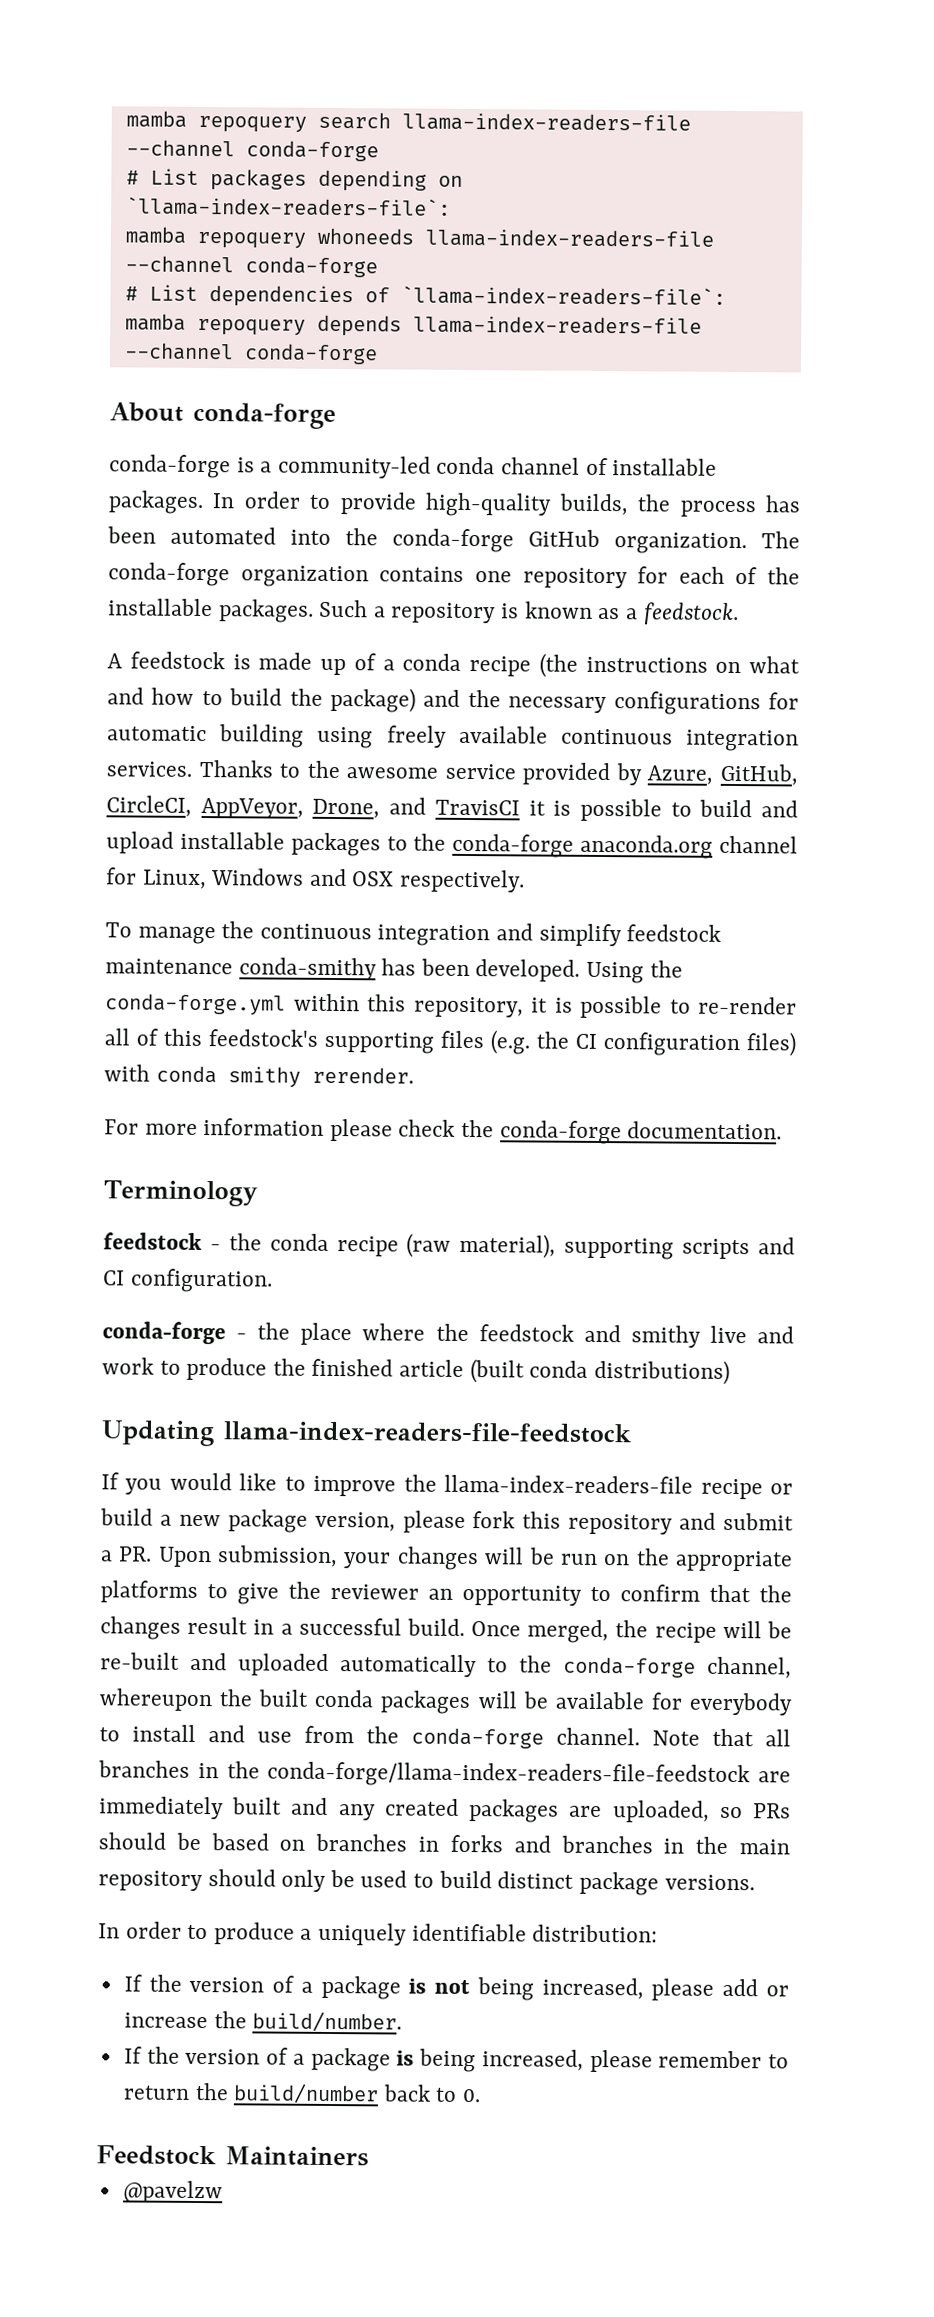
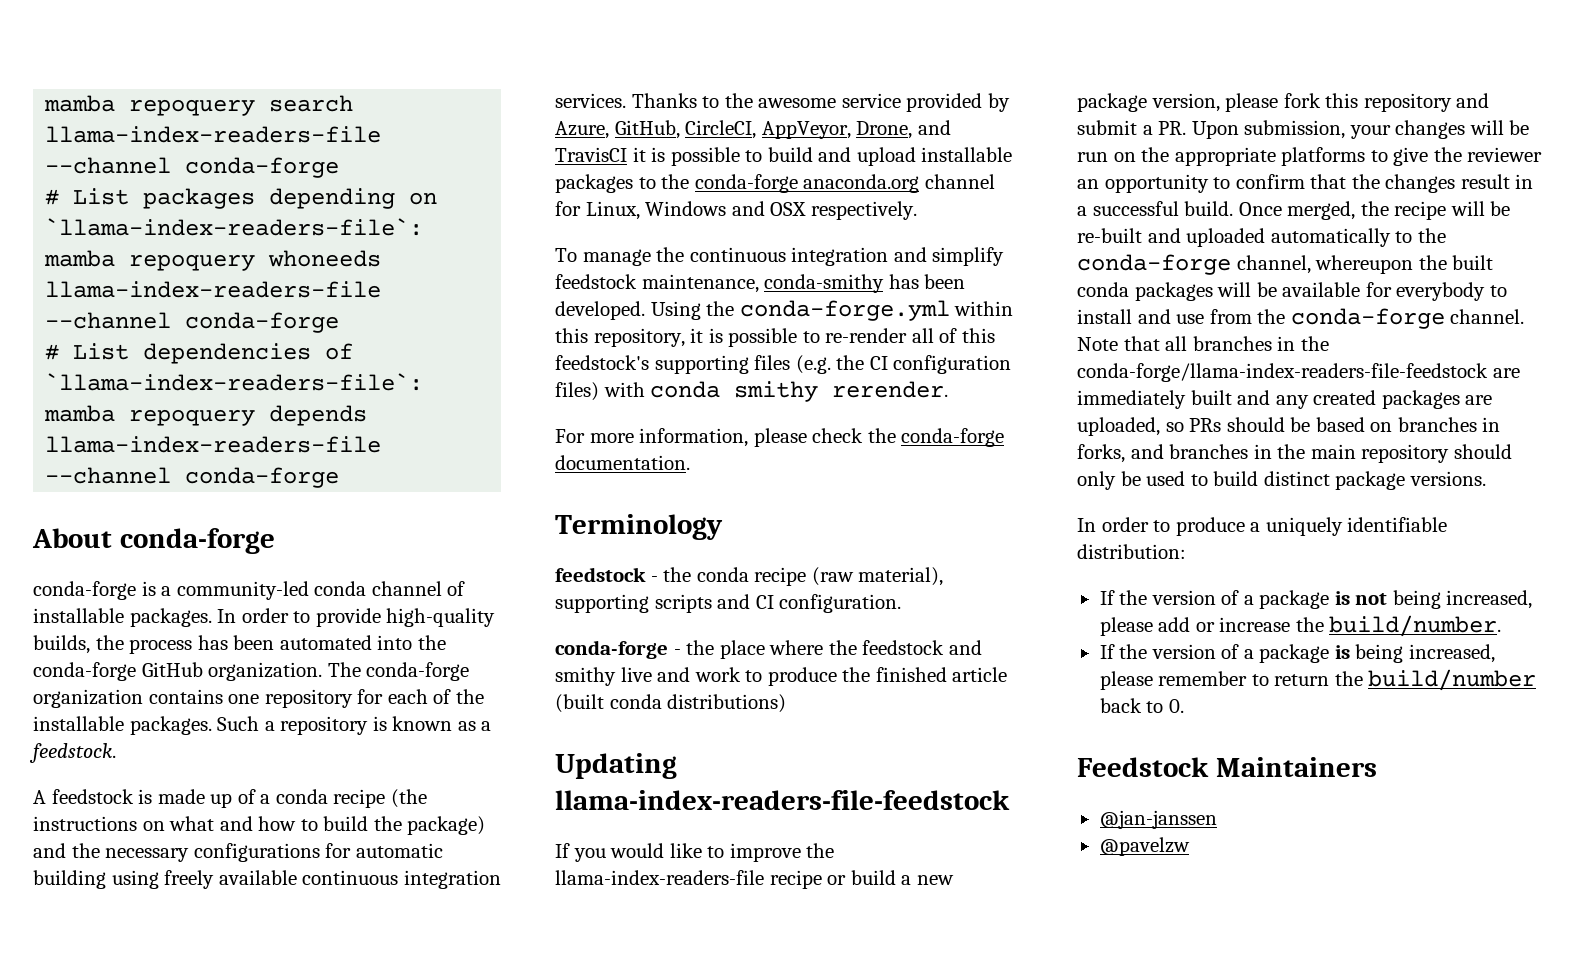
- To manage the continuous integration and simplify feedstock maintenance conda-smithy has been developed.
+ To manage the continuous integration and simplify feedstock maintenance, conda-smithy has been developed.
- For more information please check the conda-forge documentation.
+ For more information, please check the conda-forge documentation.
- Note that all branches in the conda-forge/llama-index-readers-file-feedstock are immediately built and any created packages are uploaded, so PRs should be based on branches in forks and branches in the main repository should only be used to build distinct package versions.
+ Note that all branches in the conda-forge/llama-index-readers-file-feedstock are immediately built and any created packages are uploaded, so PRs should be based on branches in forks, and branches in the main repository should only be used to build distinct package versions.
+ @jan-janssen

